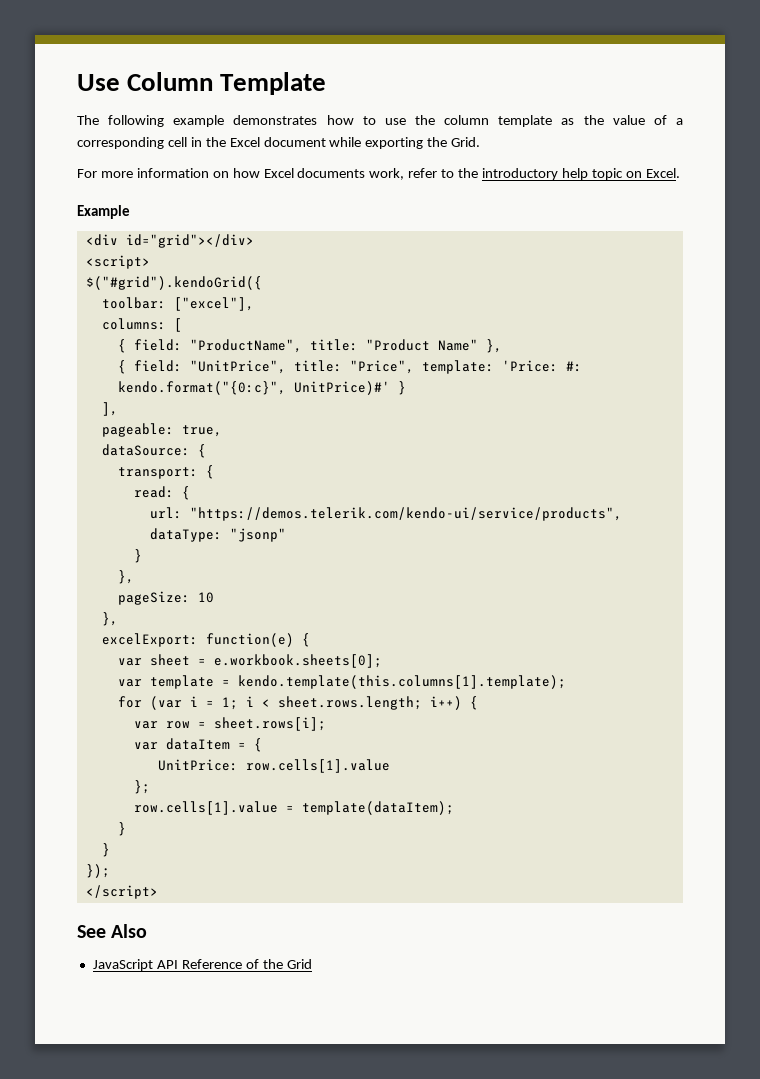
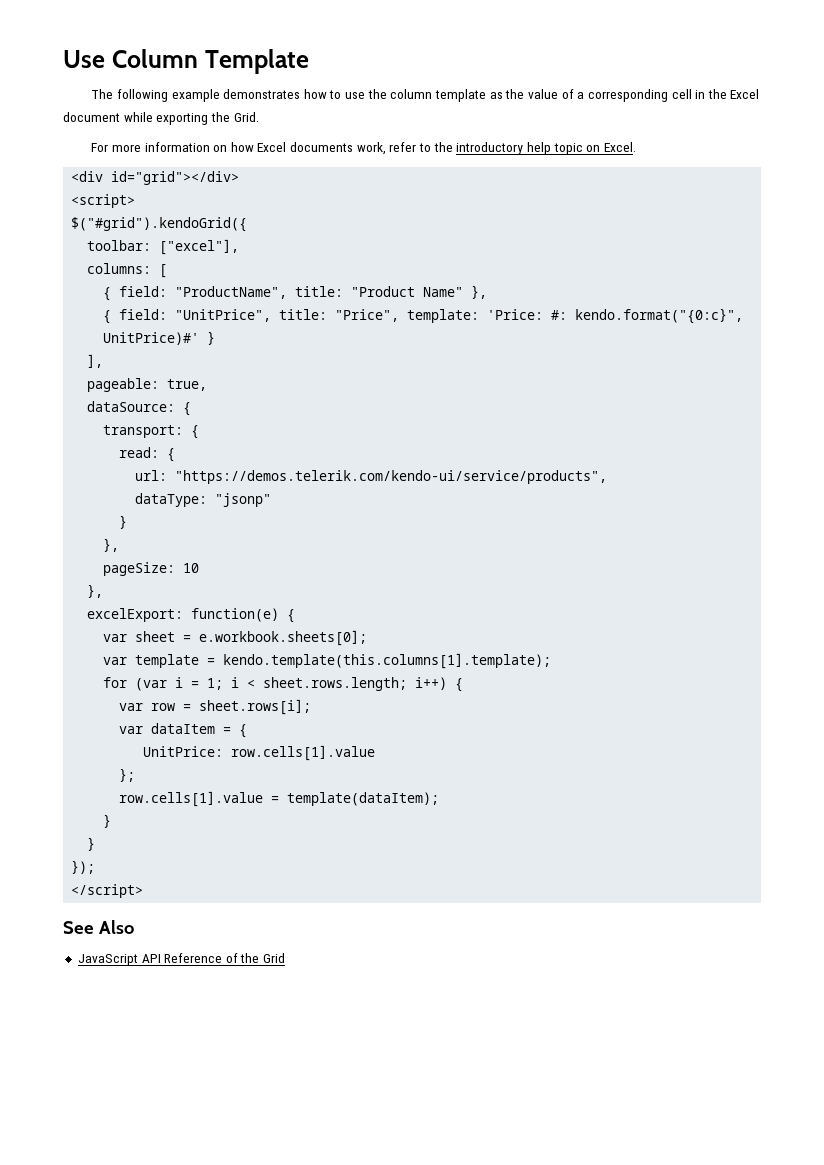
- Example

